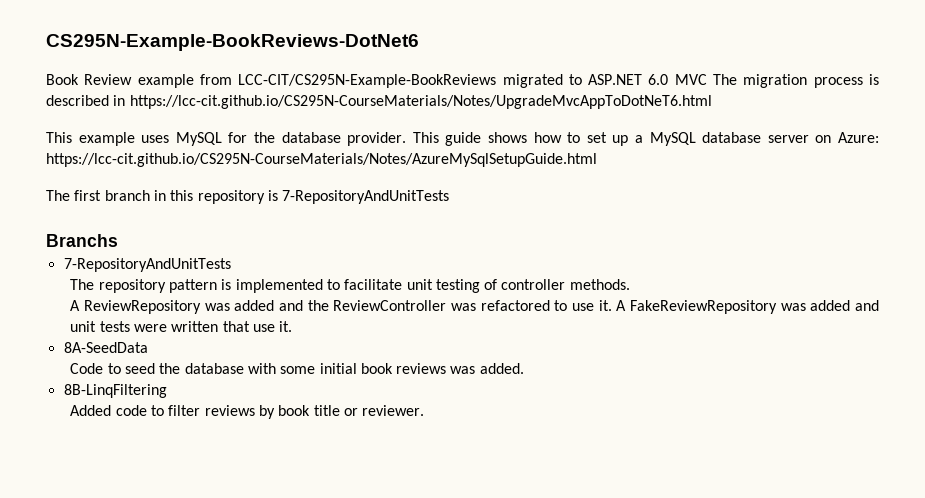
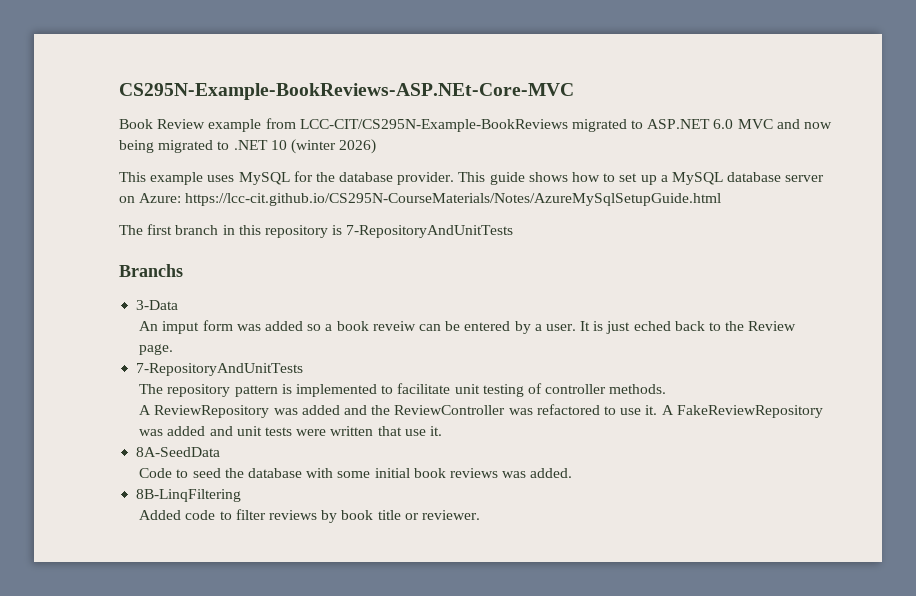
- CS295N-Example-BookReviews-DotNet6
+ CS295N-Example-BookReviews-ASP.NEt-Core-MVC
- Book Review example from LCC-CIT/CS295N-Example-BookReviews migrated to ASP.NET 6.0 MVC The migration process is described in https://lcc-cit.github.io/CS295N-CourseMaterials/Notes/UpgradeMvcAppToDotNeT6.html
+ Book Review example from LCC-CIT/CS295N-Example-BookReviews migrated to ASP.NET 6.0 MVC and now being migrated to .NET 10 (winter 2026)
+ 3-Data
+ An imput form was added so a book reveiw can be entered by a user. It is just eched back to the Review page.

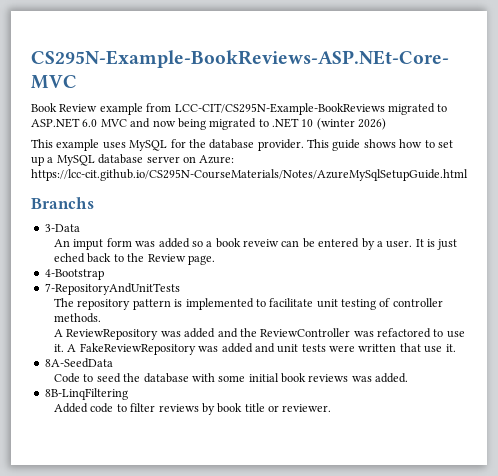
- The first branch in this repository is 7-RepositoryAndUnitTests
+ 4-Bootstrap

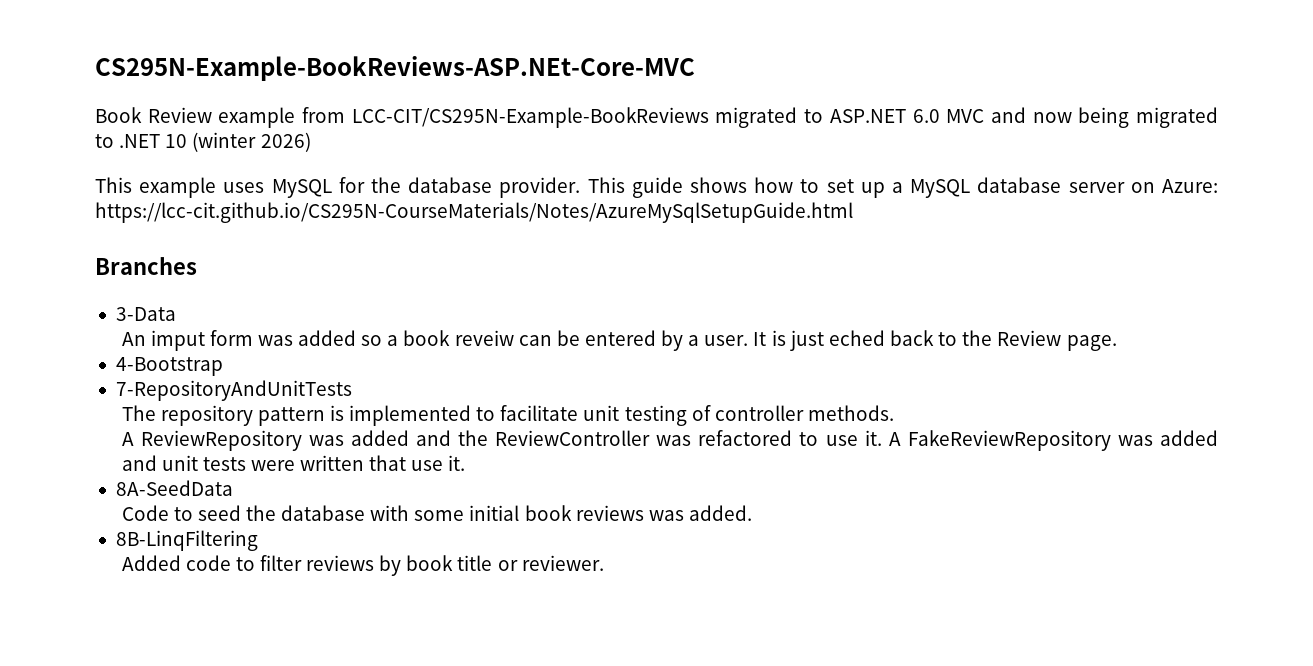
- Branchs
+ Branches

